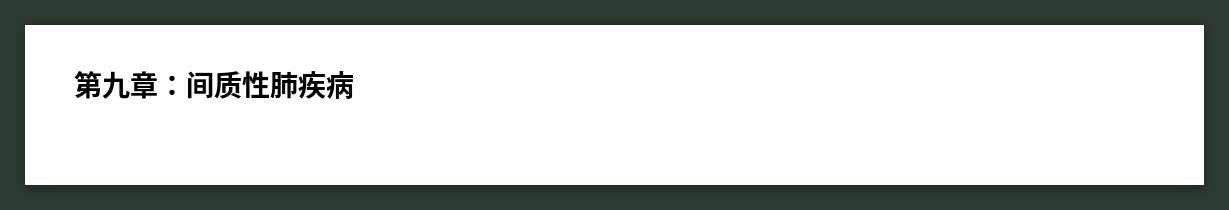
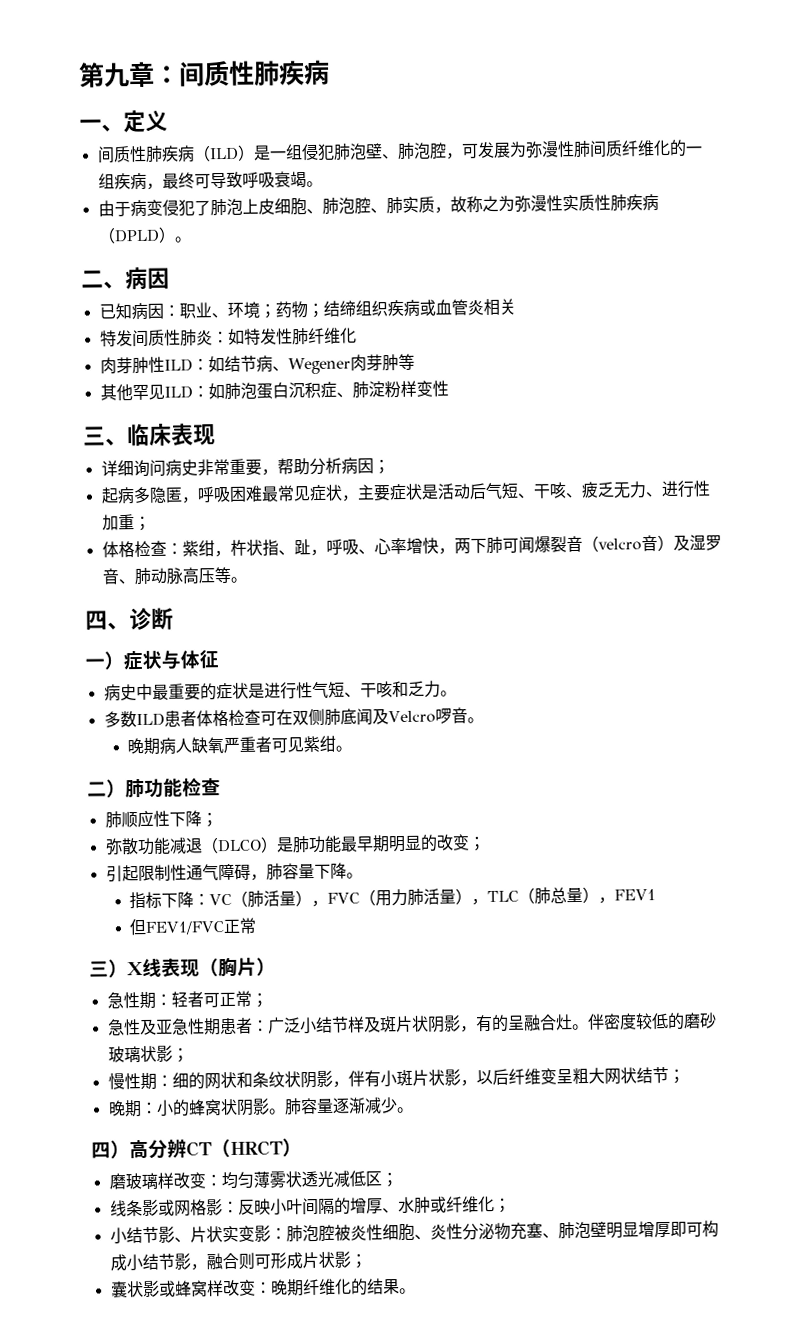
+ 一、定义
+ 间质性肺疾病（ILD）是一组侵犯肺泡壁、肺泡腔，可发展为弥漫性肺间质纤维化的一组疾病，最终可导致呼吸衰竭。
+ 由于病变侵犯了肺泡上皮细胞、肺泡腔、肺实质，故称之为弥漫性实质性肺疾病（DPLD）。
+ 二、病因
+ 已知病因：职业、环境；药物；结缔组织疾病或血管炎相关
+ 特发间质性肺炎：如特发性肺纤维化
+ 肉芽肿性ILD：如结节病、Wegener肉芽肿等
+ 其他罕见ILD：如肺泡蛋白沉积症、肺淀粉样变性
+ 三、临床表现
+ 详细询问病史非常重要，帮助分析病因；
+ 起病多隐匿，呼吸困难最常见症状，主要症状是活动后气短、干咳、疲乏无力、进行性加重；
+ 体格检查：紫绀，杵状指、趾，呼吸、心率增快，两下肺可闻爆裂音（velcro音）及湿罗音、肺动脉高压等。
+ 四、诊断
+ 一）症状与体征
+ 病史中最重要的症状是进行性气短、干咳和乏力。
+ 多数ILD患者体格检查可在双侧肺底闻及Velcro啰音。
+ 晚期病人缺氧严重者可见紫绀。
+ 二）肺功能检查
+ 肺顺应性下降；
+ 弥散功能减退（DLCO）是肺功能最早期明显的改变；
+ 引起限制性通气障碍，肺容量下降。
+ 指标下降：VC（肺活量），FVC（用力肺活量），TLC（肺总量），FEV1
+ 但FEV1/FVC正常
+ 三）X线表现（胸片）
+ 急性期：轻者可正常；
+ 急性及亚急性期患者：广泛小结节样及斑片状阴影，有的呈融合灶。伴密度较低的磨砂玻璃状影；
+ 慢性期：细的网状和条纹状阴影，伴有小斑片状影，以后纤维变呈粗大网状结节；
+ 晚期：小的蜂窝状阴影。肺容量逐渐减少。
+ 四）高分辨CT（HRCT）
+ 磨玻璃样改变：均匀薄雾状透光减低区；
+ 线条影或网格影：反映小叶间隔的增厚、水肿或纤维化；
+ 小结节影、片状实变影：肺泡腔被炎性细胞、炎性分泌物充塞、肺泡壁明显增厚即可构成小结节影，融合则可形成片状影；
+ 囊状影或蜂窝样改变：晚期纤维化的结果。

